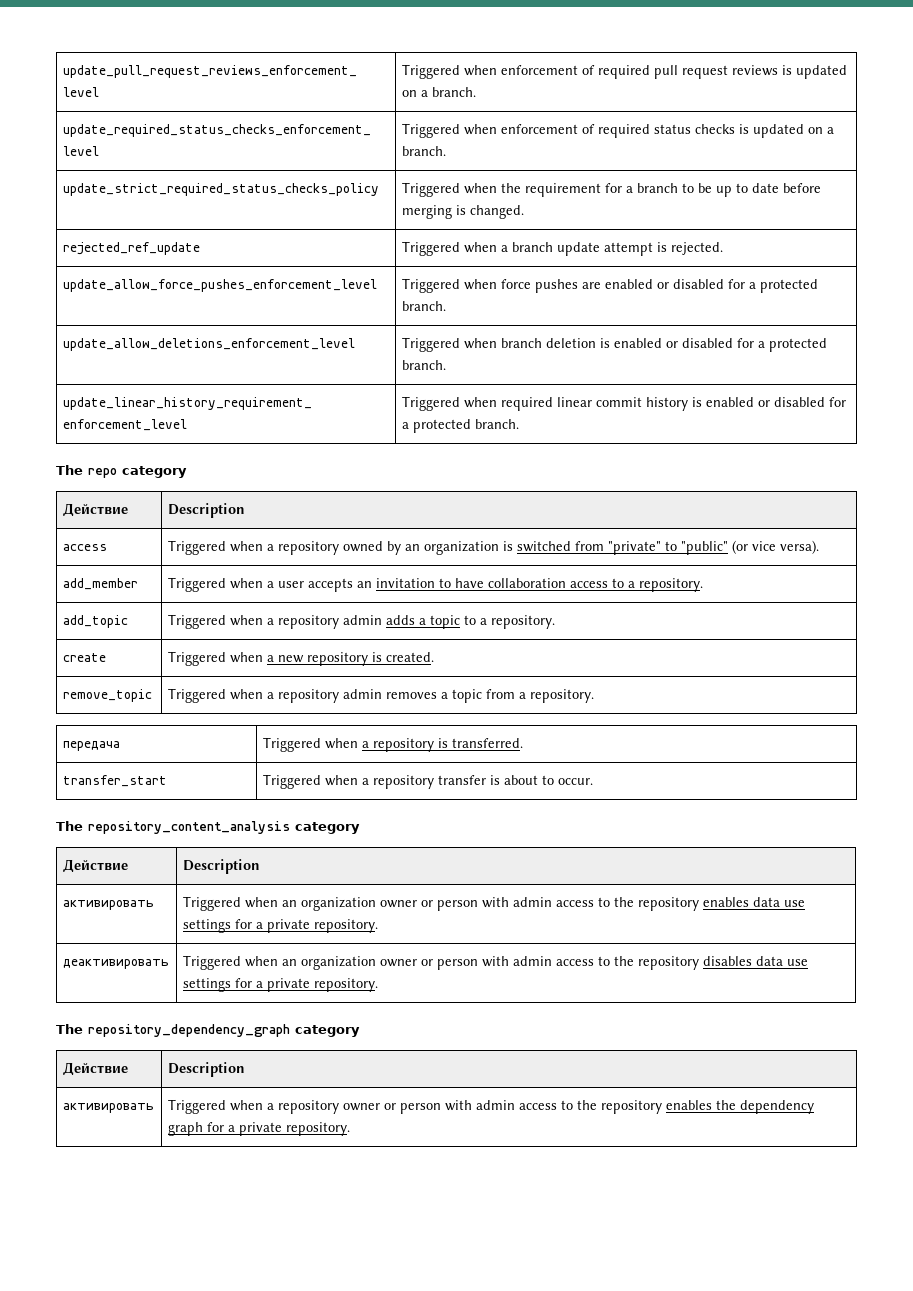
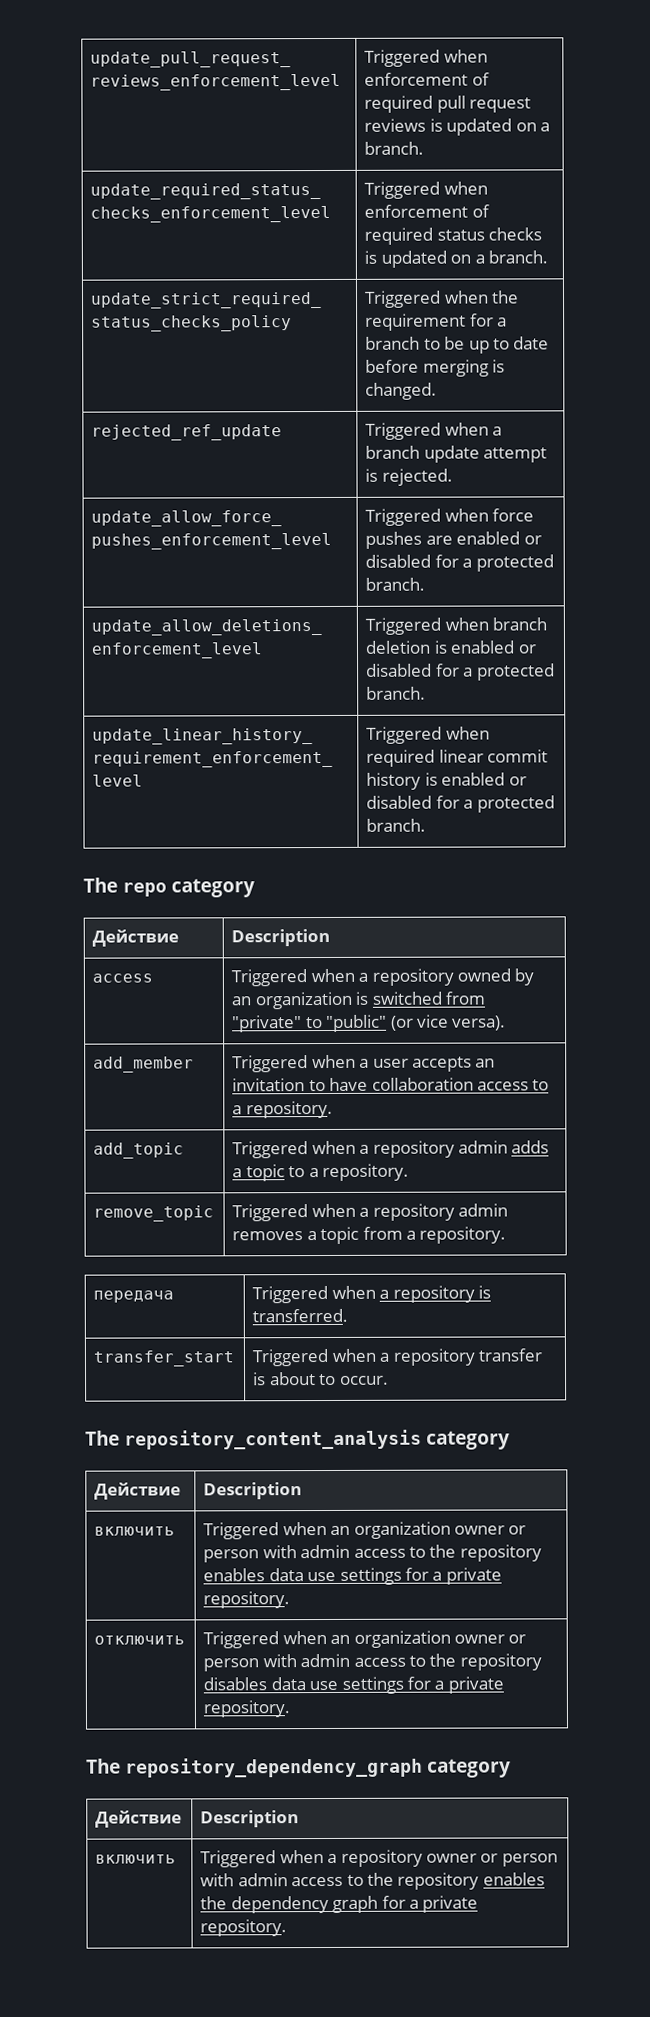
- create | Triggered when a new repository is created.
- активировать | Triggered when an organization owner or person with admin access to the repository enables data use settings for a private repository.
+ включить | Triggered when an organization owner or person with admin access to the repository enables data use settings for a private repository.
- деактивировать | Triggered when an organization owner or person with admin access to the repository disables data use settings for a private repository.
+ отключить | Triggered when an organization owner or person with admin access to the repository disables data use settings for a private repository.
- активировать | Triggered when a repository owner or person with admin access to the repository enables the dependency graph for a private repository.
+ включить | Triggered when a repository owner or person with admin access to the repository enables the dependency graph for a private repository.

